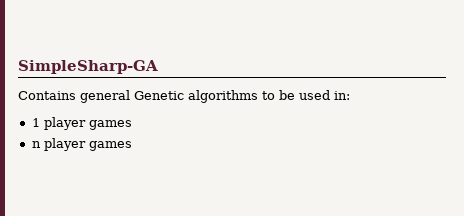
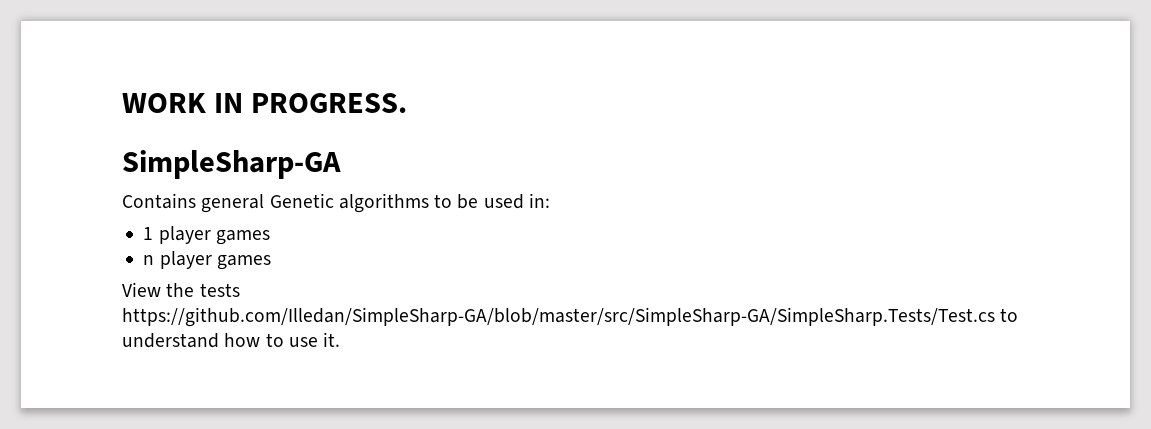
+ WORK IN PROGRESS.
+ View the tests https://github.com/Illedan/SimpleSharp-GA/blob/master/src/SimpleSharp-GA/SimpleSharp.Tests/Test.cs to understand how to use it.

